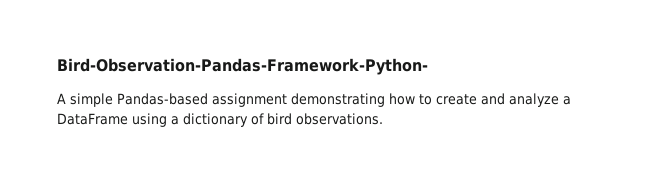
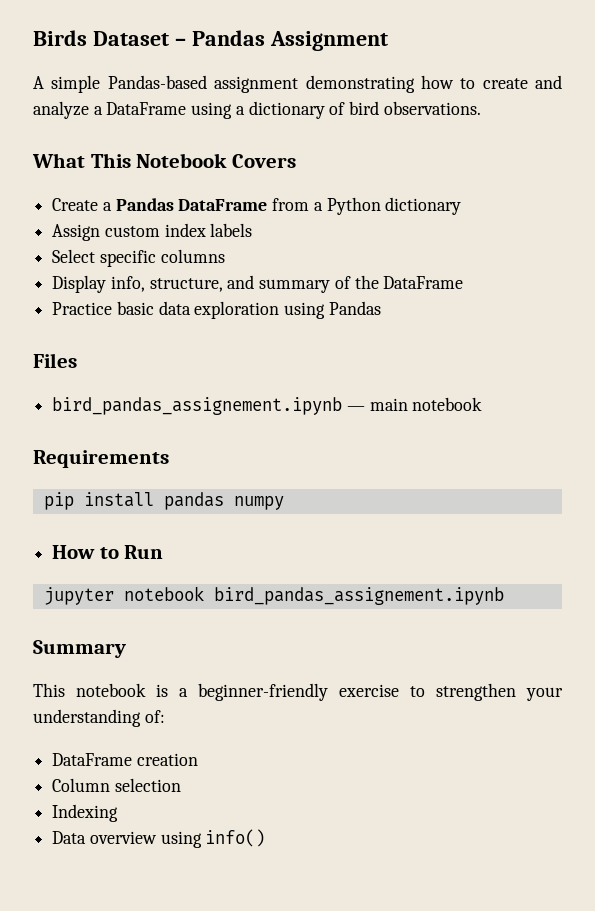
- Bird-Observation-Pandas-Framework-Python-
+ Birds Dataset – Pandas Assignment
+ What This Notebook Covers
+ Create a Pandas DataFrame from a Python dictionary
+ Assign custom index labels
+ Select specific columns
+ Display info, structure, and summary of the DataFrame
+ Practice basic data exploration using Pandas
+ Files
+ bird_pandas_assignement.ipynb — main notebook
+ Requirements
+ pip install pandas numpy
+ How to Run
+ jupyter notebook bird_pandas_assignement.ipynb
+ Summary
+ This notebook is a beginner-friendly exercise to strengthen your understanding of:
+ DataFrame creation
+ Column selection
+ Indexing
+ Data overview using info()

